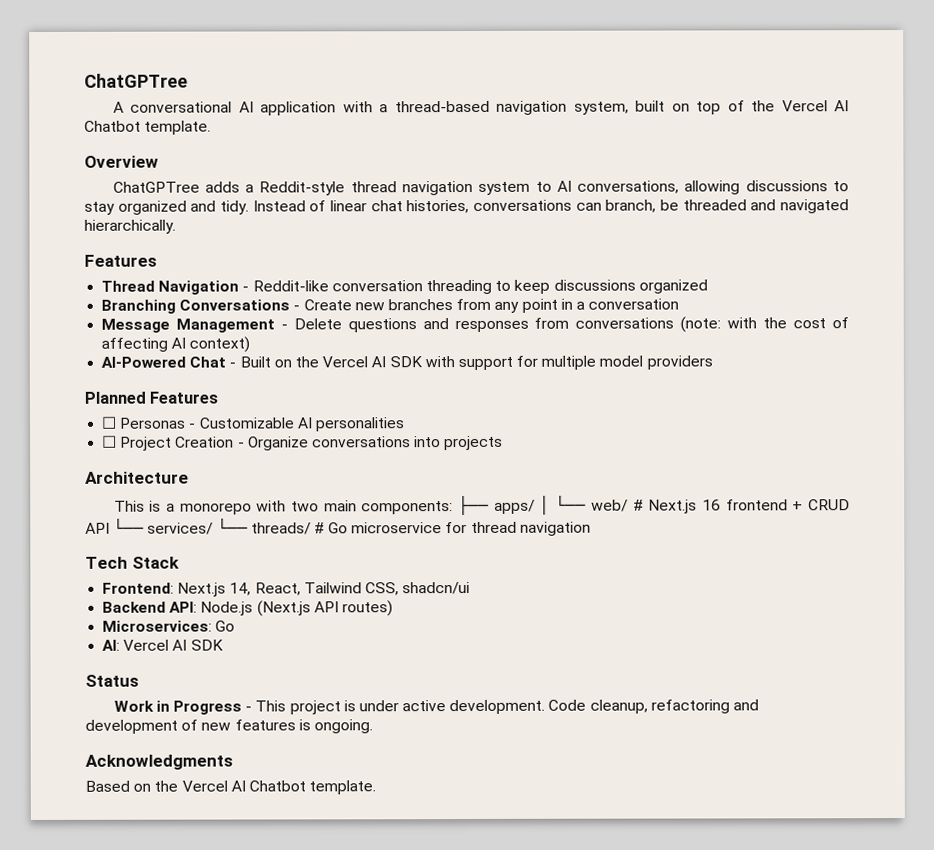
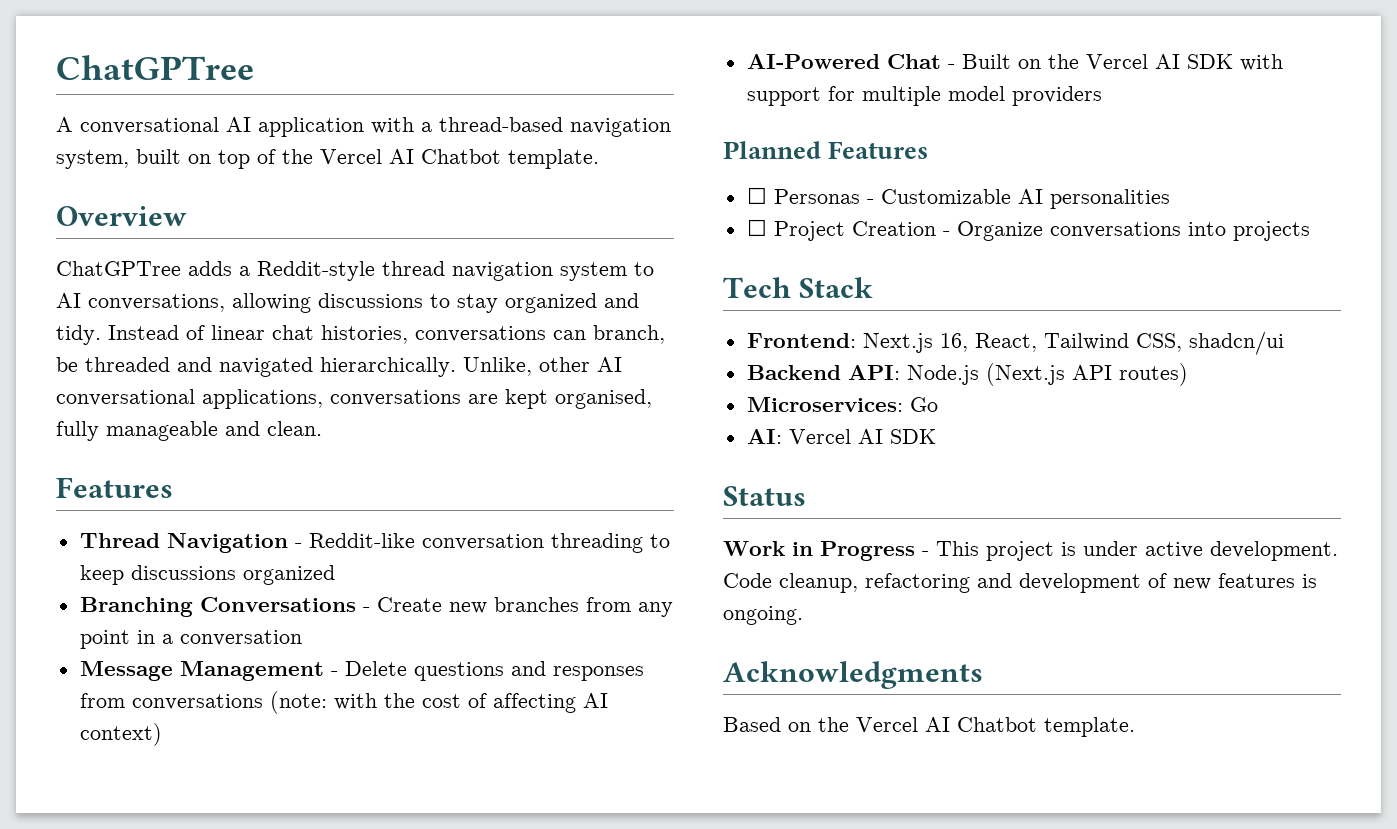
+ Unlike, other AI conversational applications, conversations are kept organised, fully manageable and clean.
- Architecture
- This is a monorepo with two main components: ├── apps/ │ └── web/ # Next.js 16 frontend + CRUD API └── services/ └── threads/ # Go microservice for thread navigation
- Frontend: Next.js 14, React, Tailwind CSS, shadcn/ui
+ Frontend: Next.js 16, React, Tailwind CSS, shadcn/ui

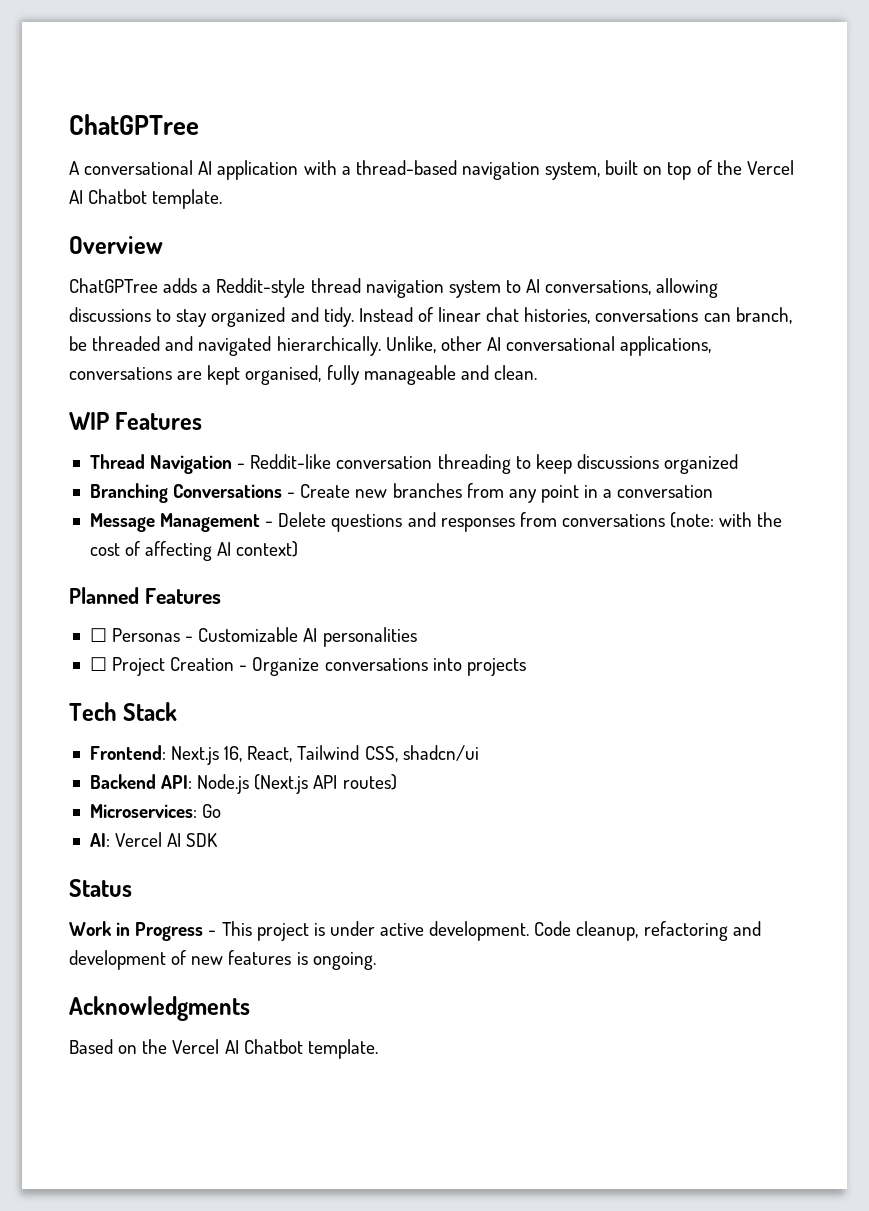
  Unlike, other AI conversational applications, conversations are kept organised, fully manageable and clean.
- Features
+ WIP Features
- AI-Powered Chat - Built on the Vercel AI SDK with support for multiple model providers

